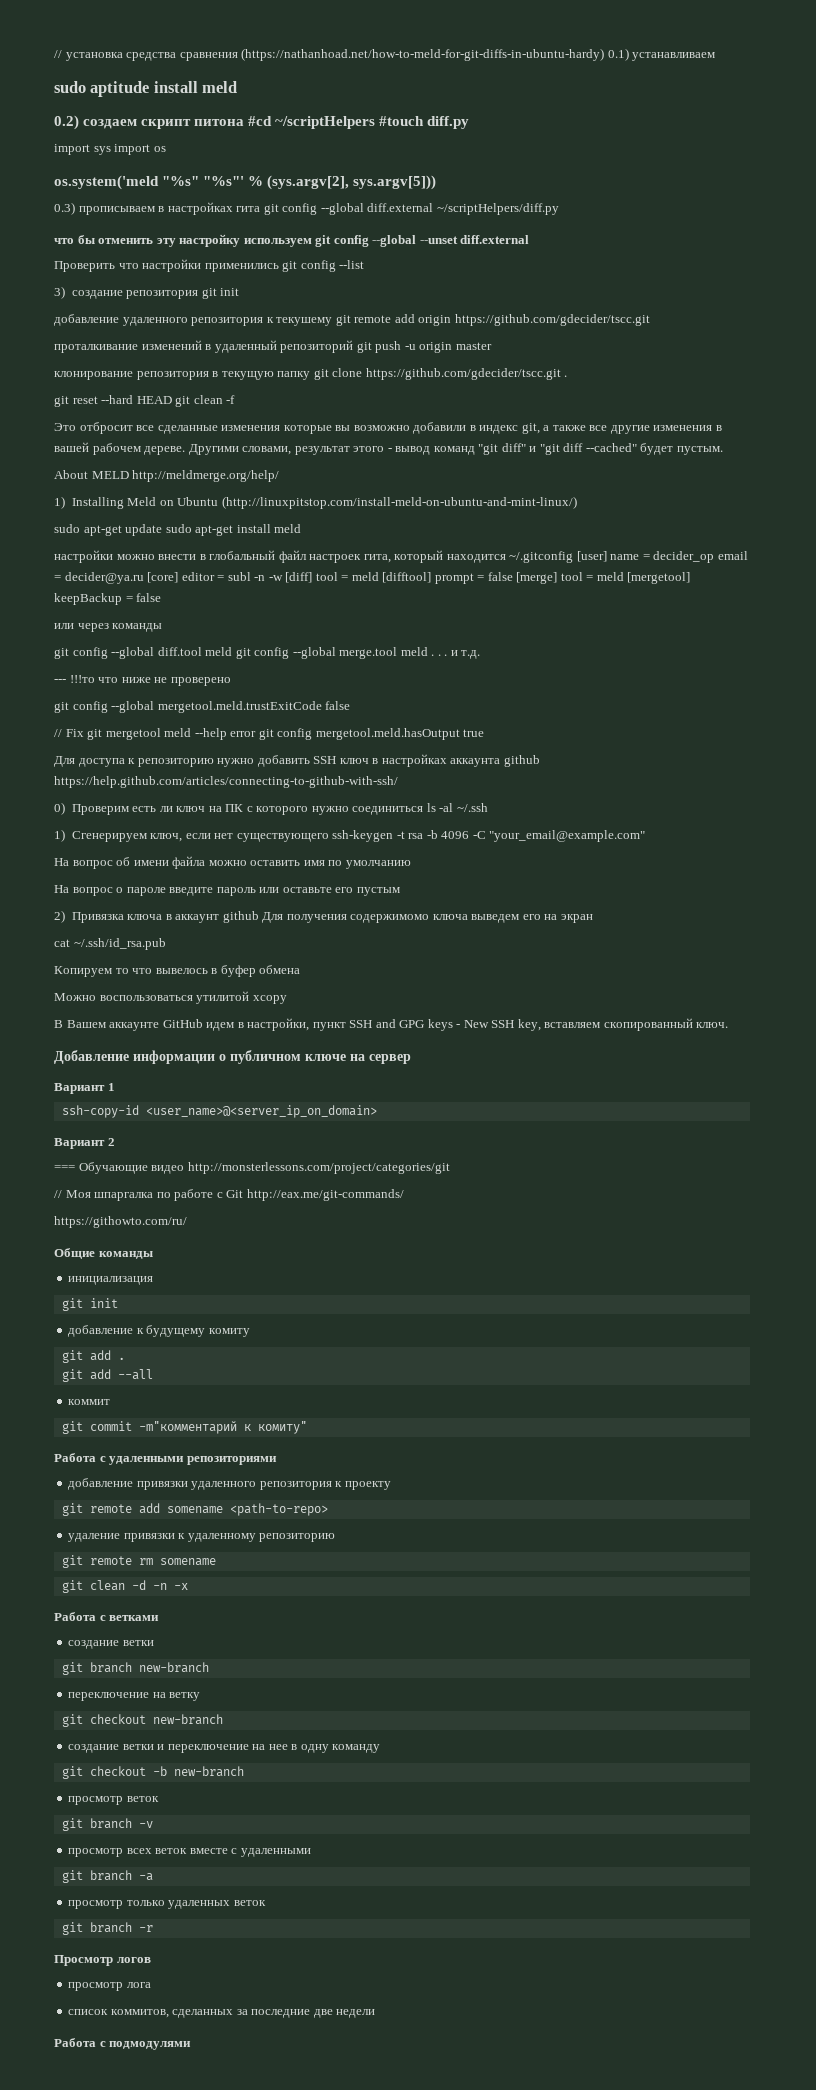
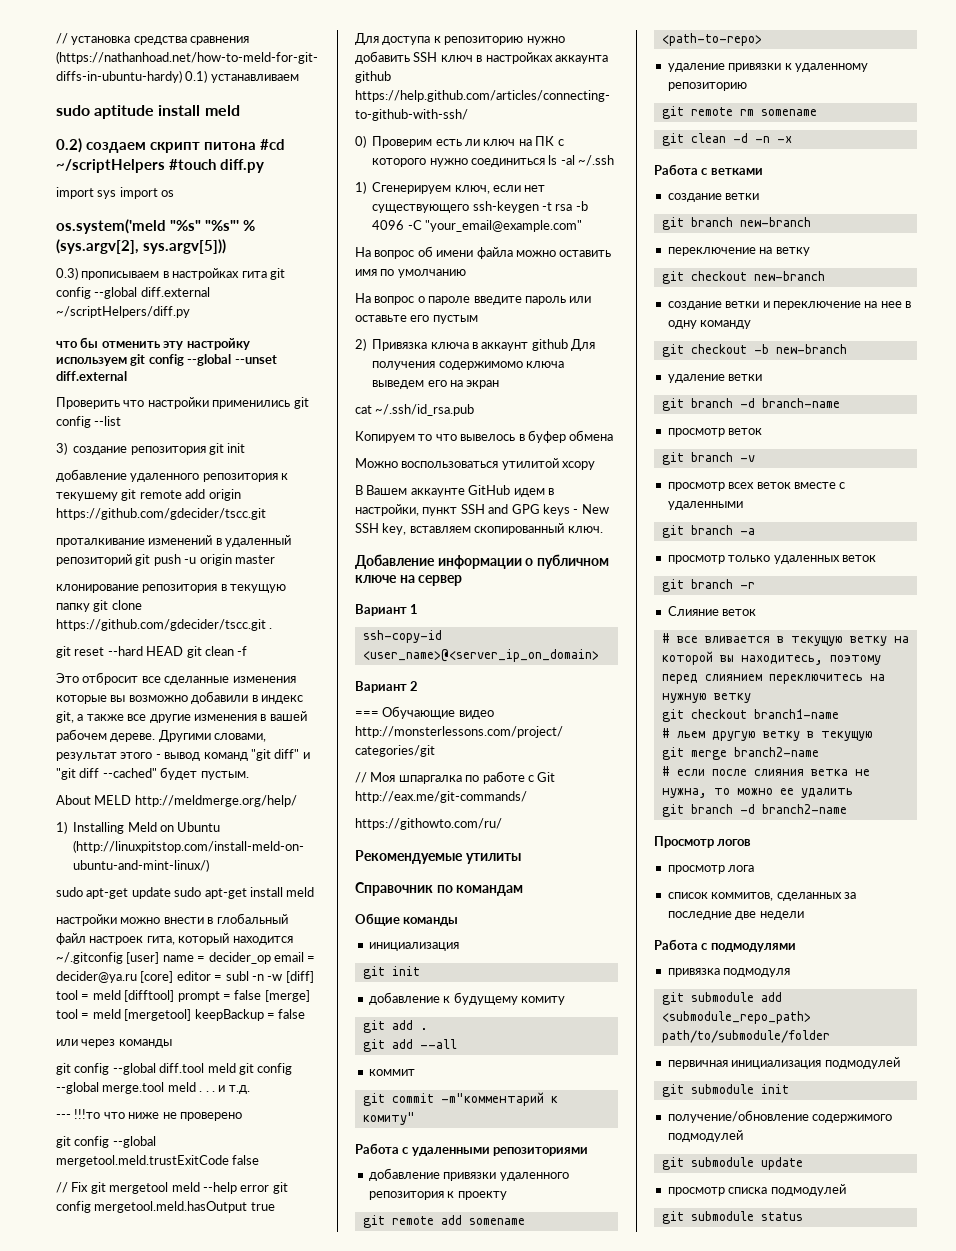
+ Рекомендуемые утилиты
+ Справочник по командам
+ удаление ветки
+ git branch -d branch-name
+ Слияние веток
+ # все вливается в текущую ветку на которой вы находитесь, поэтому перед слиянием переключитесь на нужную ветку
+ git checkout branch1-name
+ # льем другую ветку в текущую
+ git merge branch2-name
+ # если после слияния ветка не нужна, то можно ее удалить
+ git branch -d branch2-name
+ привязка подмодуля
+ git submodule add <submodule_repo_path> path/to/submodule/folder
+ первичная инициализация подмодулей
+ git submodule init
+ получение/обновление содержимого подмодулей
+ git submodule update
+ просмотр списка подмодулей
+ git submodule status

